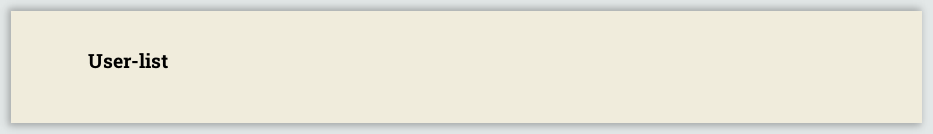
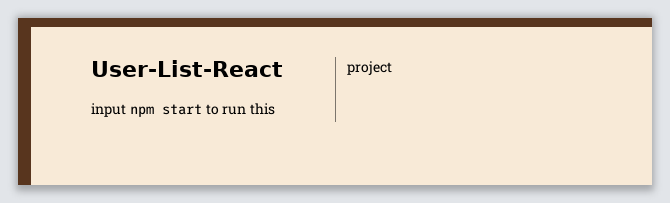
- User-list
+ User-List-React
+ input npm start to run this project

